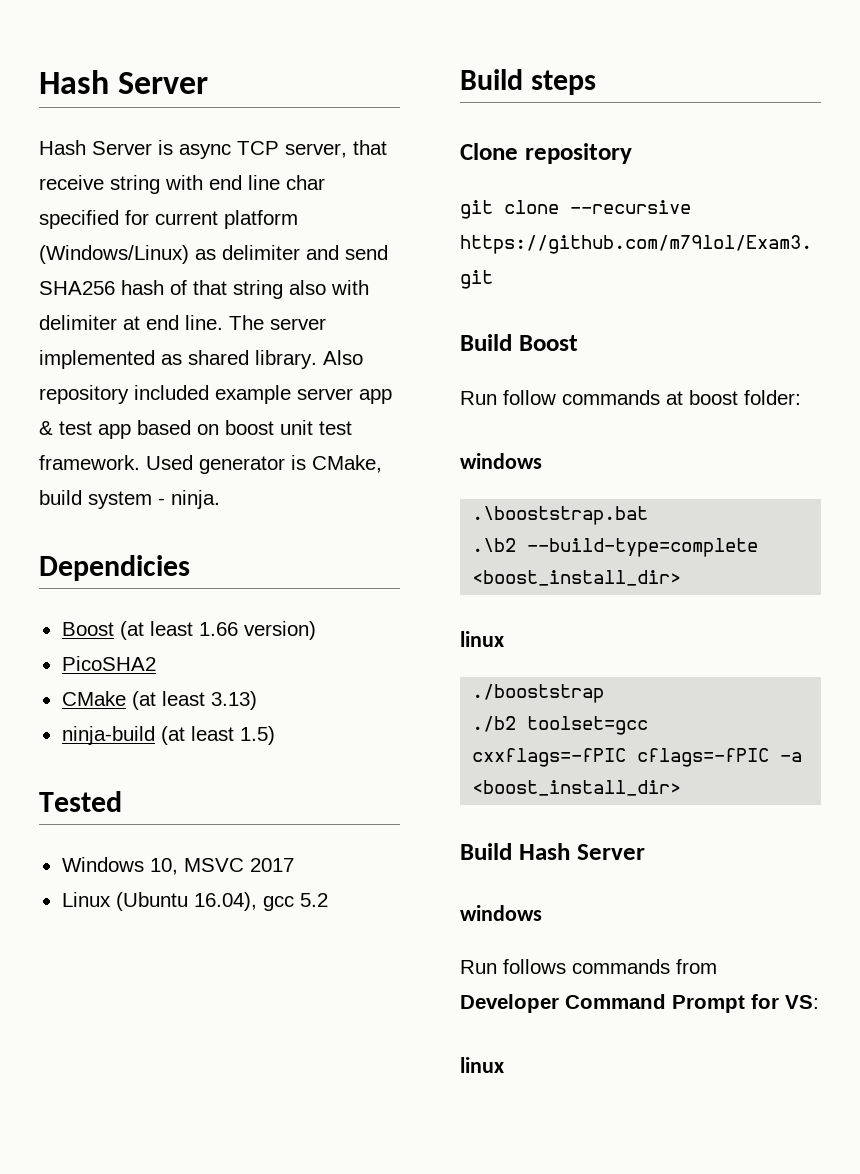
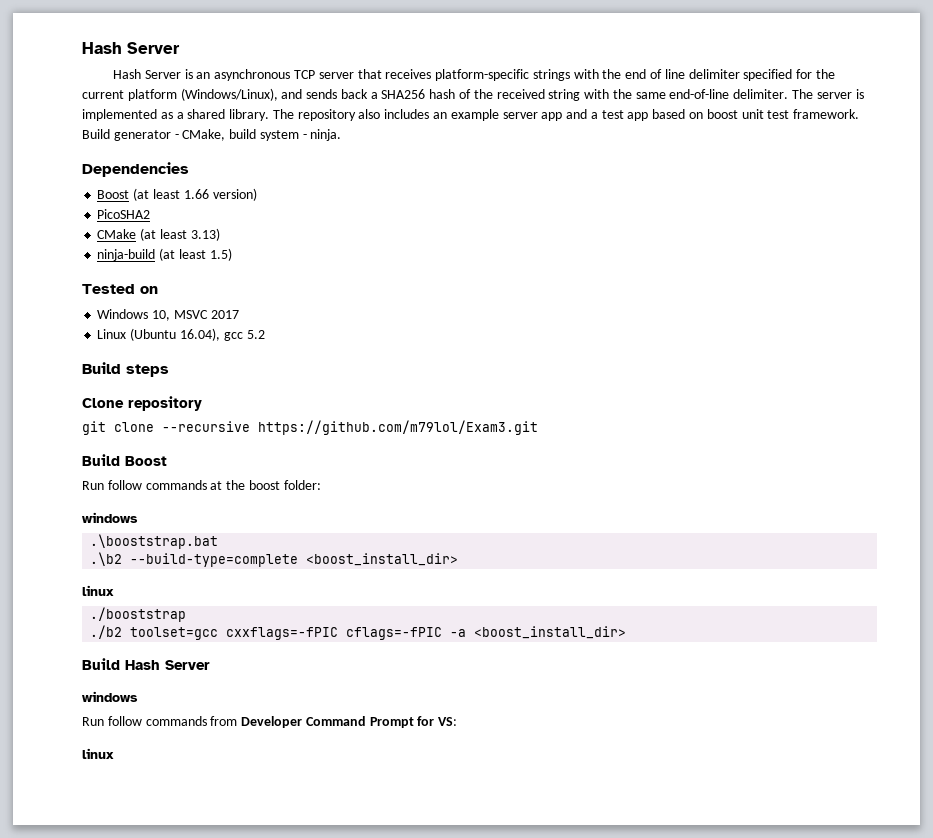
- Hash Server is async TCP server, that receive string with end line char specified for current platform (Windows/Linux) as delimiter and send SHA256 hash of that string also with delimiter at end line.
+ Hash Server is an asynchronous TCP server that receives platform-specific strings with the end of line delimiter specified for the current platform (Windows/Linux), and sends back a SHA256 hash of the received string with the same end-of-line delimiter.
- The server implemented as shared library.
+ The server is implemented as a shared library.
- Also repository included example server app & test app based on boost unit test framework.
+ The repository also includes an example server app and a test app based on boost unit test framework.
- Used generator is CMake, build system - ninja.
+ Build generator - CMake, build system - ninja.
- Dependicies
+ Dependencies
- Tested
+ Tested on
- Run follow commands at boost folder:
+ Run follow commands at the boost folder:
- Run follows commands from Developer Command Prompt for VS:
+ Run follow commands from Developer Command Prompt for VS:

